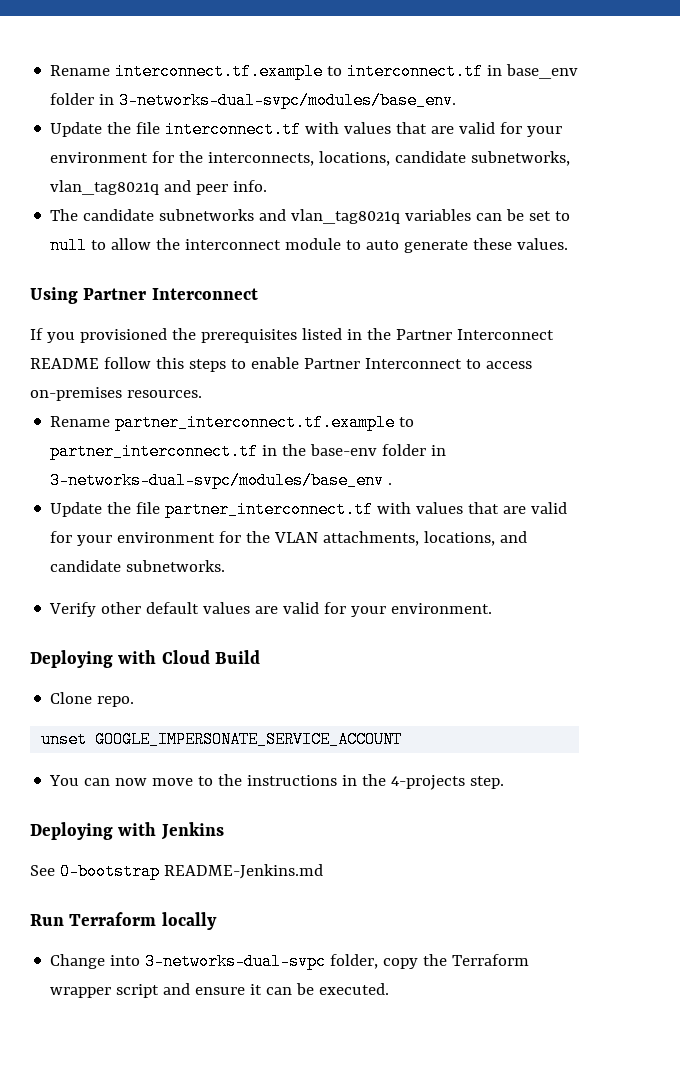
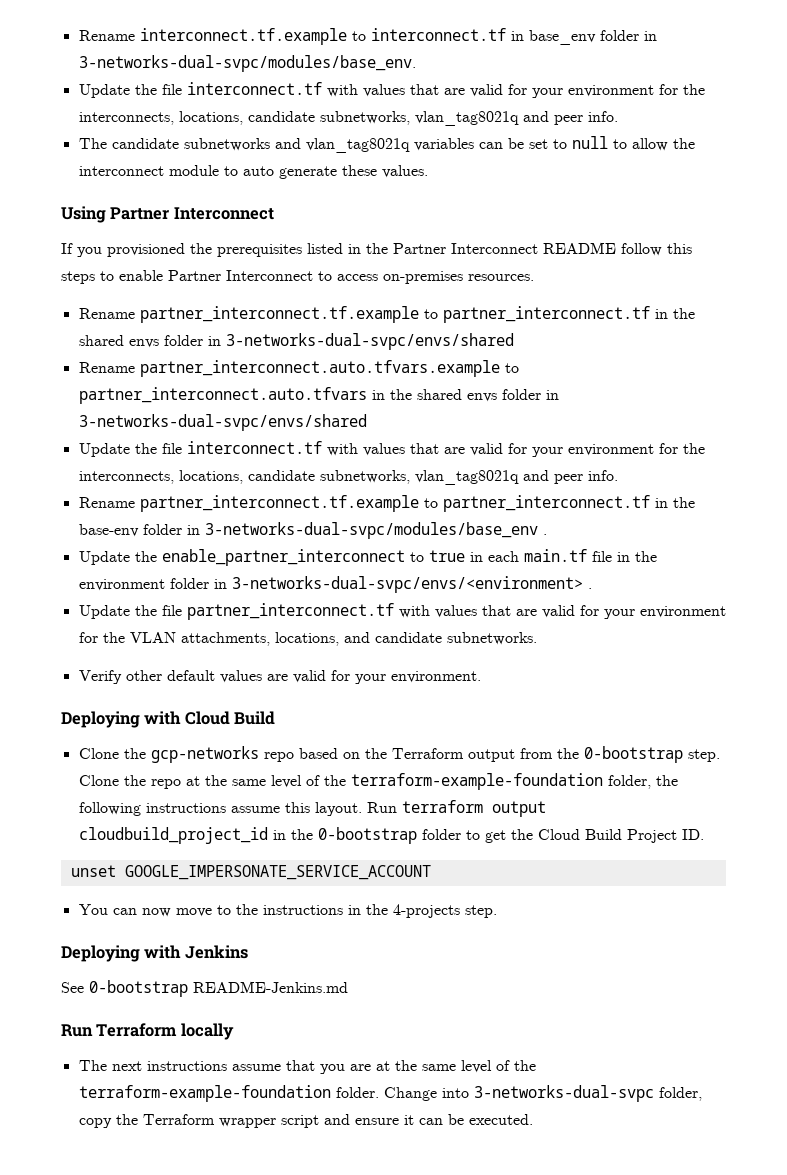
+ Rename partner_interconnect.tf.example to partner_interconnect.tf in the shared envs folder in 3-networks-dual-svpc/envs/shared
+ Rename partner_interconnect.auto.tfvars.example to partner_interconnect.auto.tfvars in the shared envs folder in 3-networks-dual-svpc/envs/shared
+ Update the file interconnect.tf with values that are valid for your environment for the interconnects, locations, candidate subnetworks, vlan_tag8021q and peer info.
+ Update the enable_partner_interconnect to true in each main.tf file in the environment folder in 3-networks-dual-svpc/envs/<environment> .
- Clone repo.
+ Clone the gcp-networks repo based on the Terraform output from the 0-bootstrap step. Clone the repo at the same level of the terraform-example-foundation folder, the following instructions assume this layout. Run terraform output cloudbuild_project_id in the 0-bootstrap folder to get the Cloud Build Project ID.
+ The next instructions assume that you are at the same level of the terraform-example-foundation folder.

